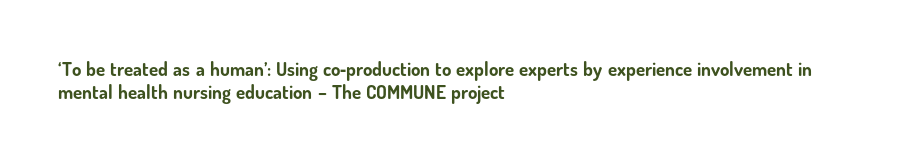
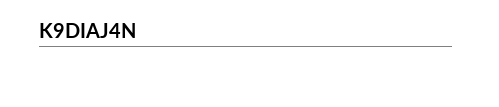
- ‘To be treated as a human’: Using co‐production to explore experts by experience involvement in mental health nursing education – The COMMUNE project
+ K9DIAJ4N

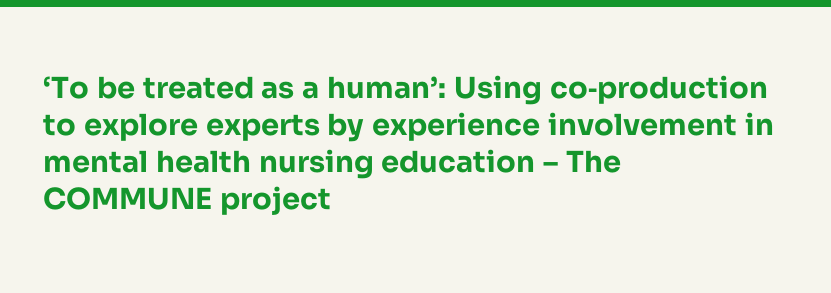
- K9DIAJ4N
+ ‘To be treated as a human’: Using co‐production to explore experts by experience involvement in mental health nursing education – The COMMUNE project

